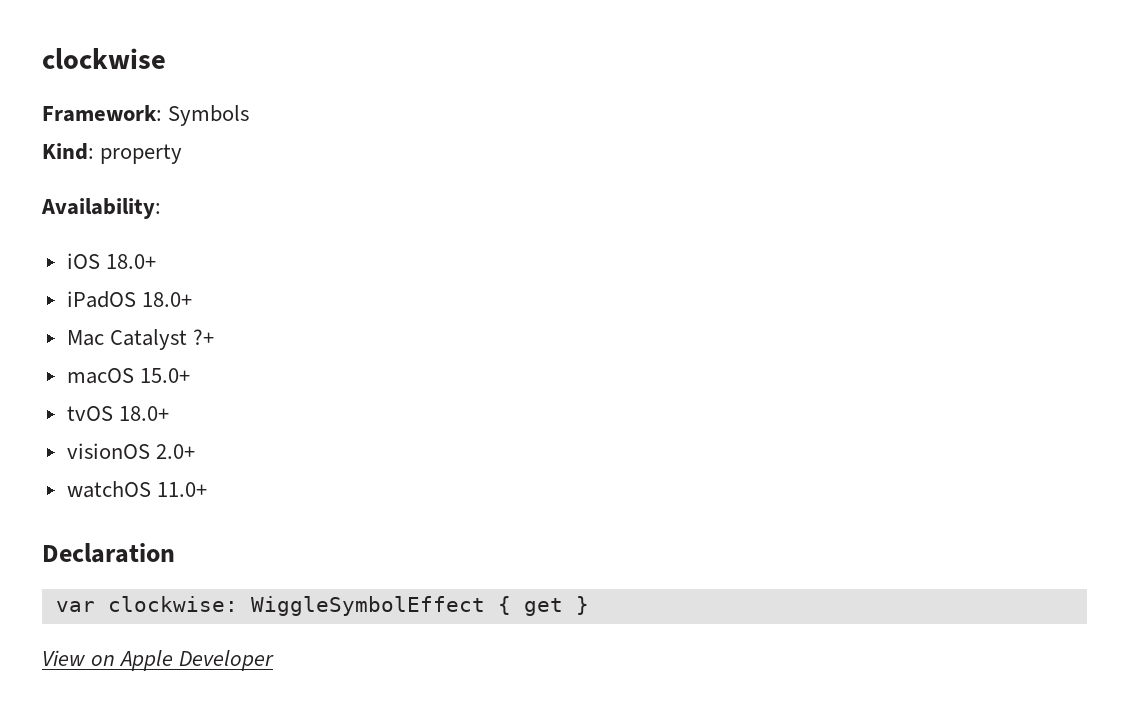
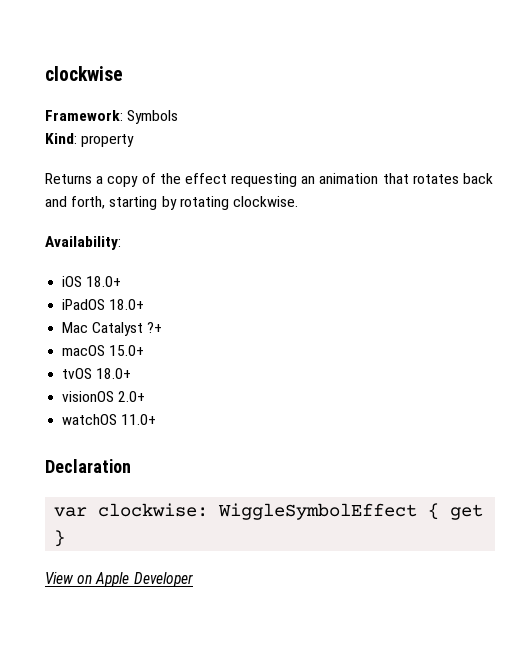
+ Returns a copy of the effect requesting an animation that rotates back and forth, starting by rotating clockwise.

